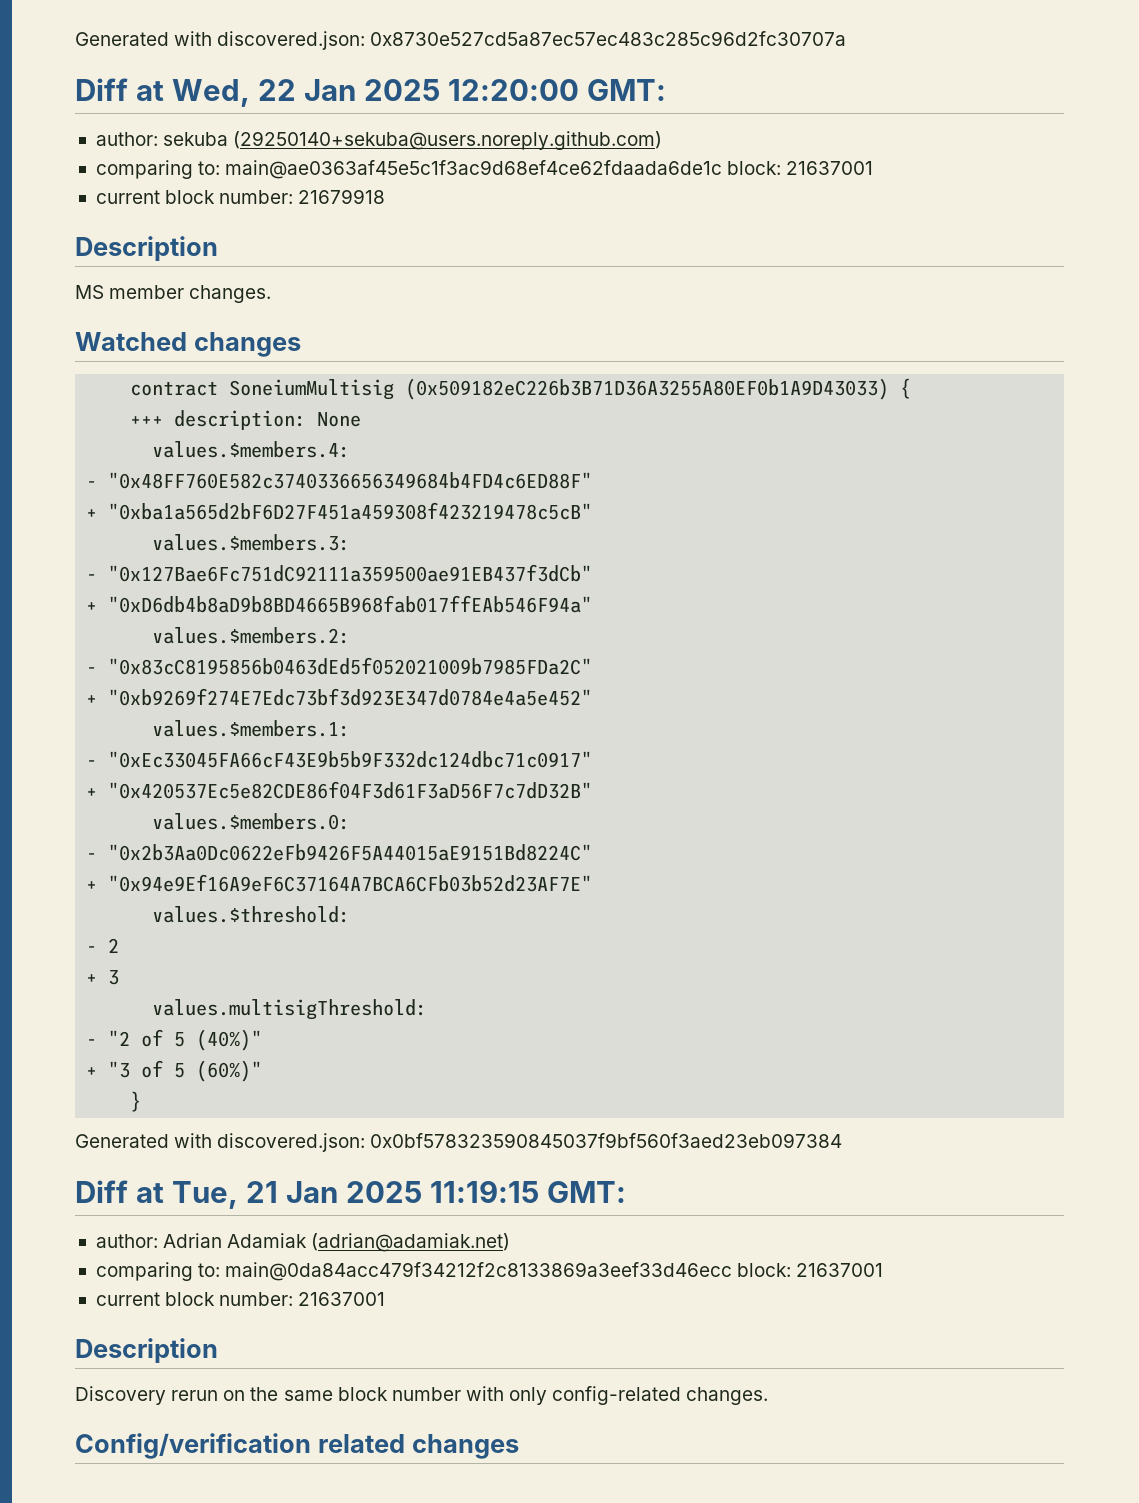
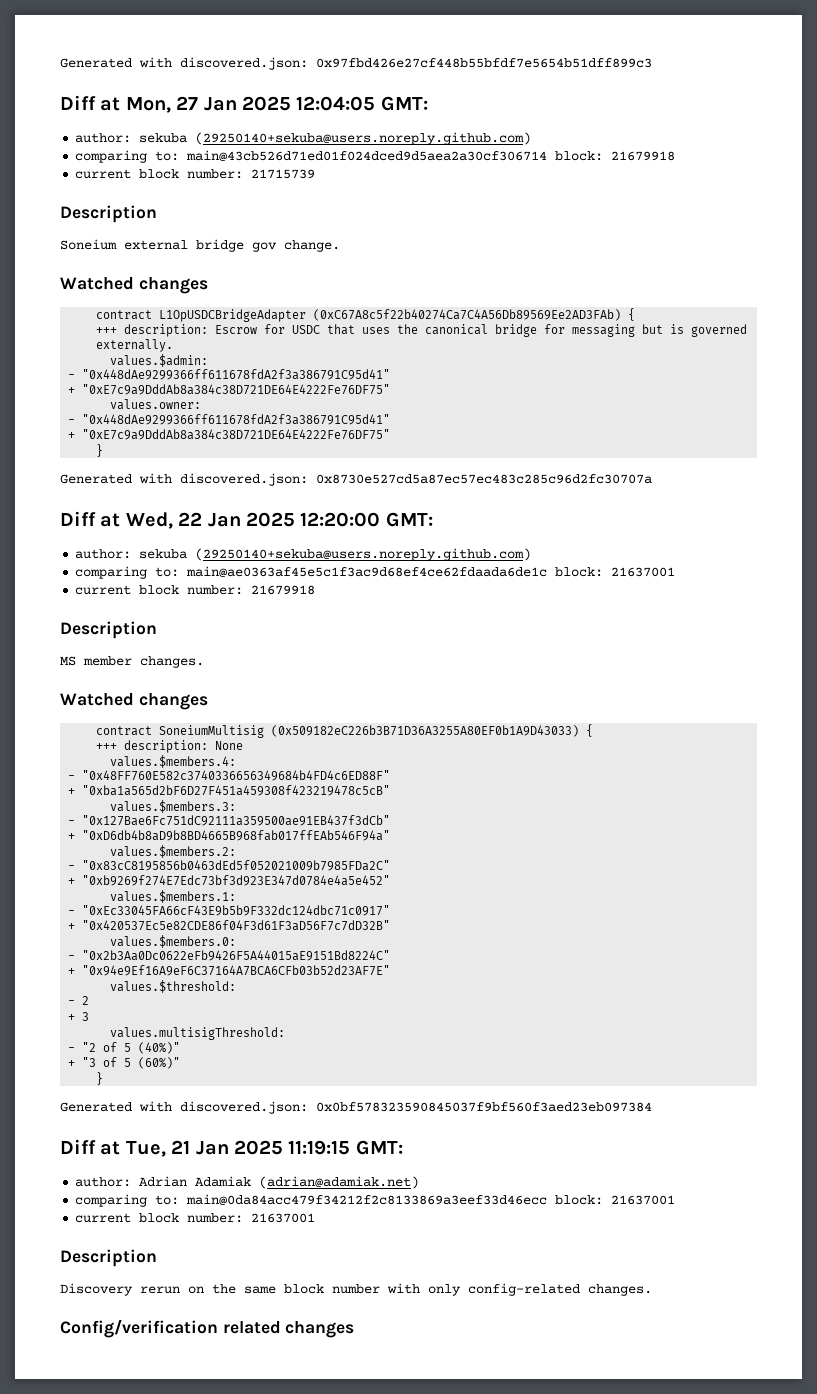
+ Generated with discovered.json: 0x97fbd426e27cf448b55bfdf7e5654b51dff899c3
+ Diff at Mon, 27 Jan 2025 12:04:05 GMT:
+ author: sekuba (29250140+sekuba@users.noreply.github.com)
+ comparing to: main@43cb526d71ed01f024dced9d5aea2a30cf306714 block: 21679918
+ current block number: 21715739
+ Description
+ Soneium external bridge gov change.
+ Watched changes
+ contract L1OpUSDCBridgeAdapter (0xC67A8c5f22b40274Ca7C4A56Db89569Ee2AD3FAb) {
+ +++ description: Escrow for USDC that uses the canonical bridge for messaging but is governed externally.
+ values.$admin:
+ - "0x448dAe9299366ff611678fdA2f3a386791C95d41"
+ + "0xE7c9a9DddAb8a384c38D721DE64E4222Fe76DF75"
+ values.owner:
+ - "0x448dAe9299366ff611678fdA2f3a386791C95d41"
+ + "0xE7c9a9DddAb8a384c38D721DE64E4222Fe76DF75"
+ }

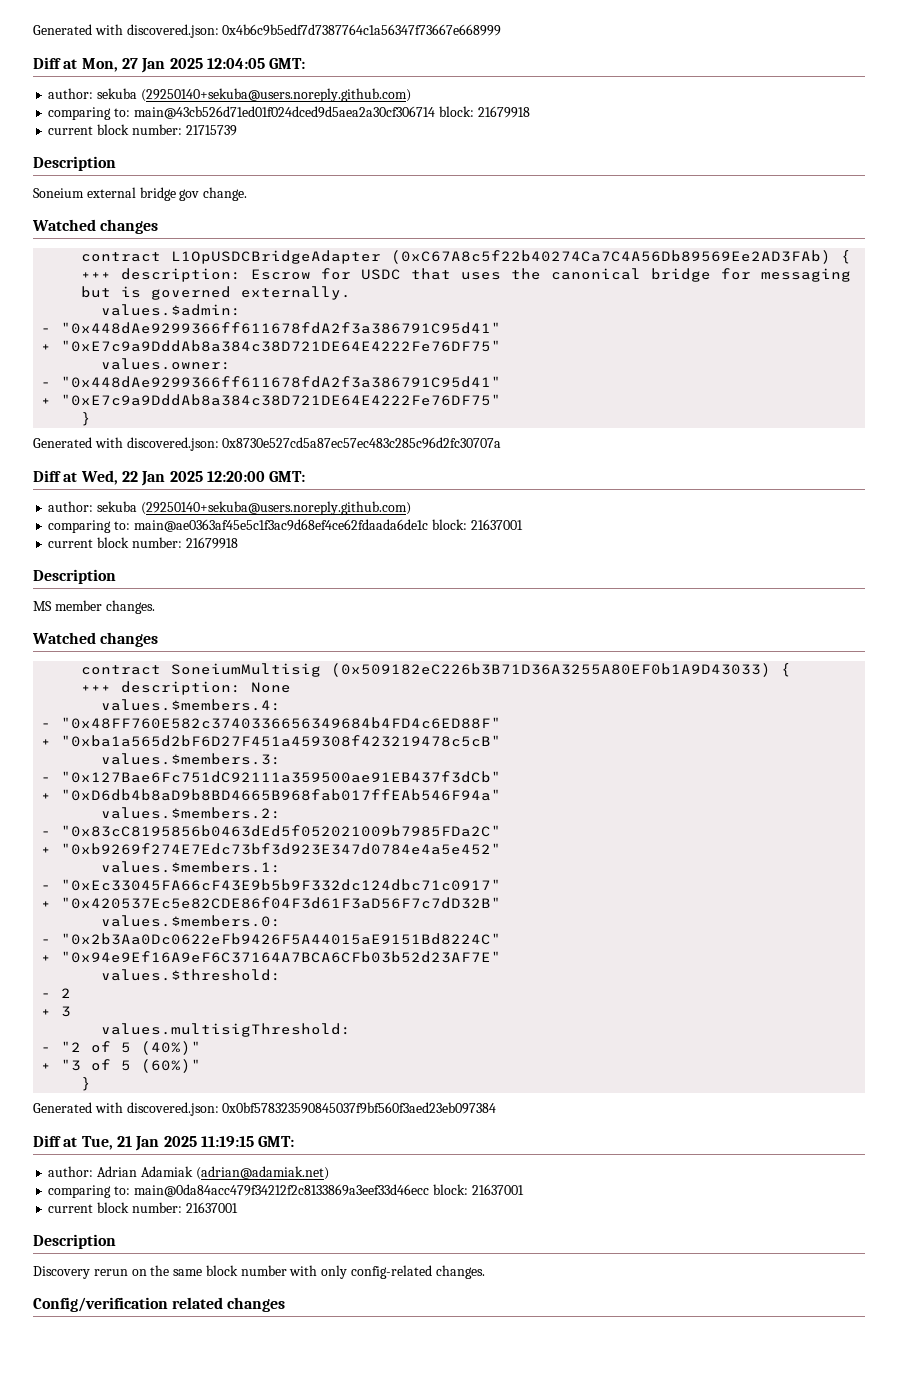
- Generated with discovered.json: 0x97fbd426e27cf448b55bfdf7e5654b51dff899c3
+ Generated with discovered.json: 0x4b6c9b5edf7d7387764c1a56347f73667e668999

